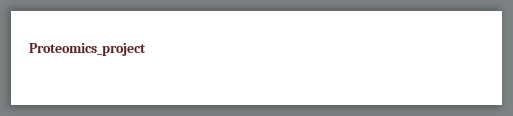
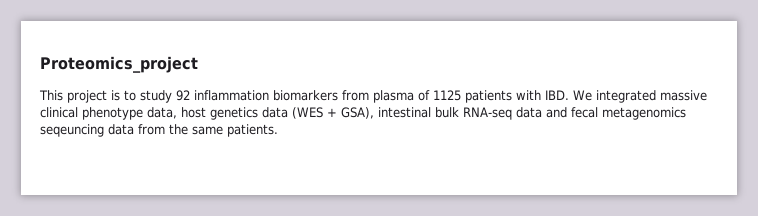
+ This project is to study 92 inflammation biomarkers from plasma of 1125 patients with IBD. We integrated massive clinical phenotype data, host genetics data (WES + GSA), intestinal bulk RNA-seq data and fecal metagenomics seqeuncing data from the same patients.

